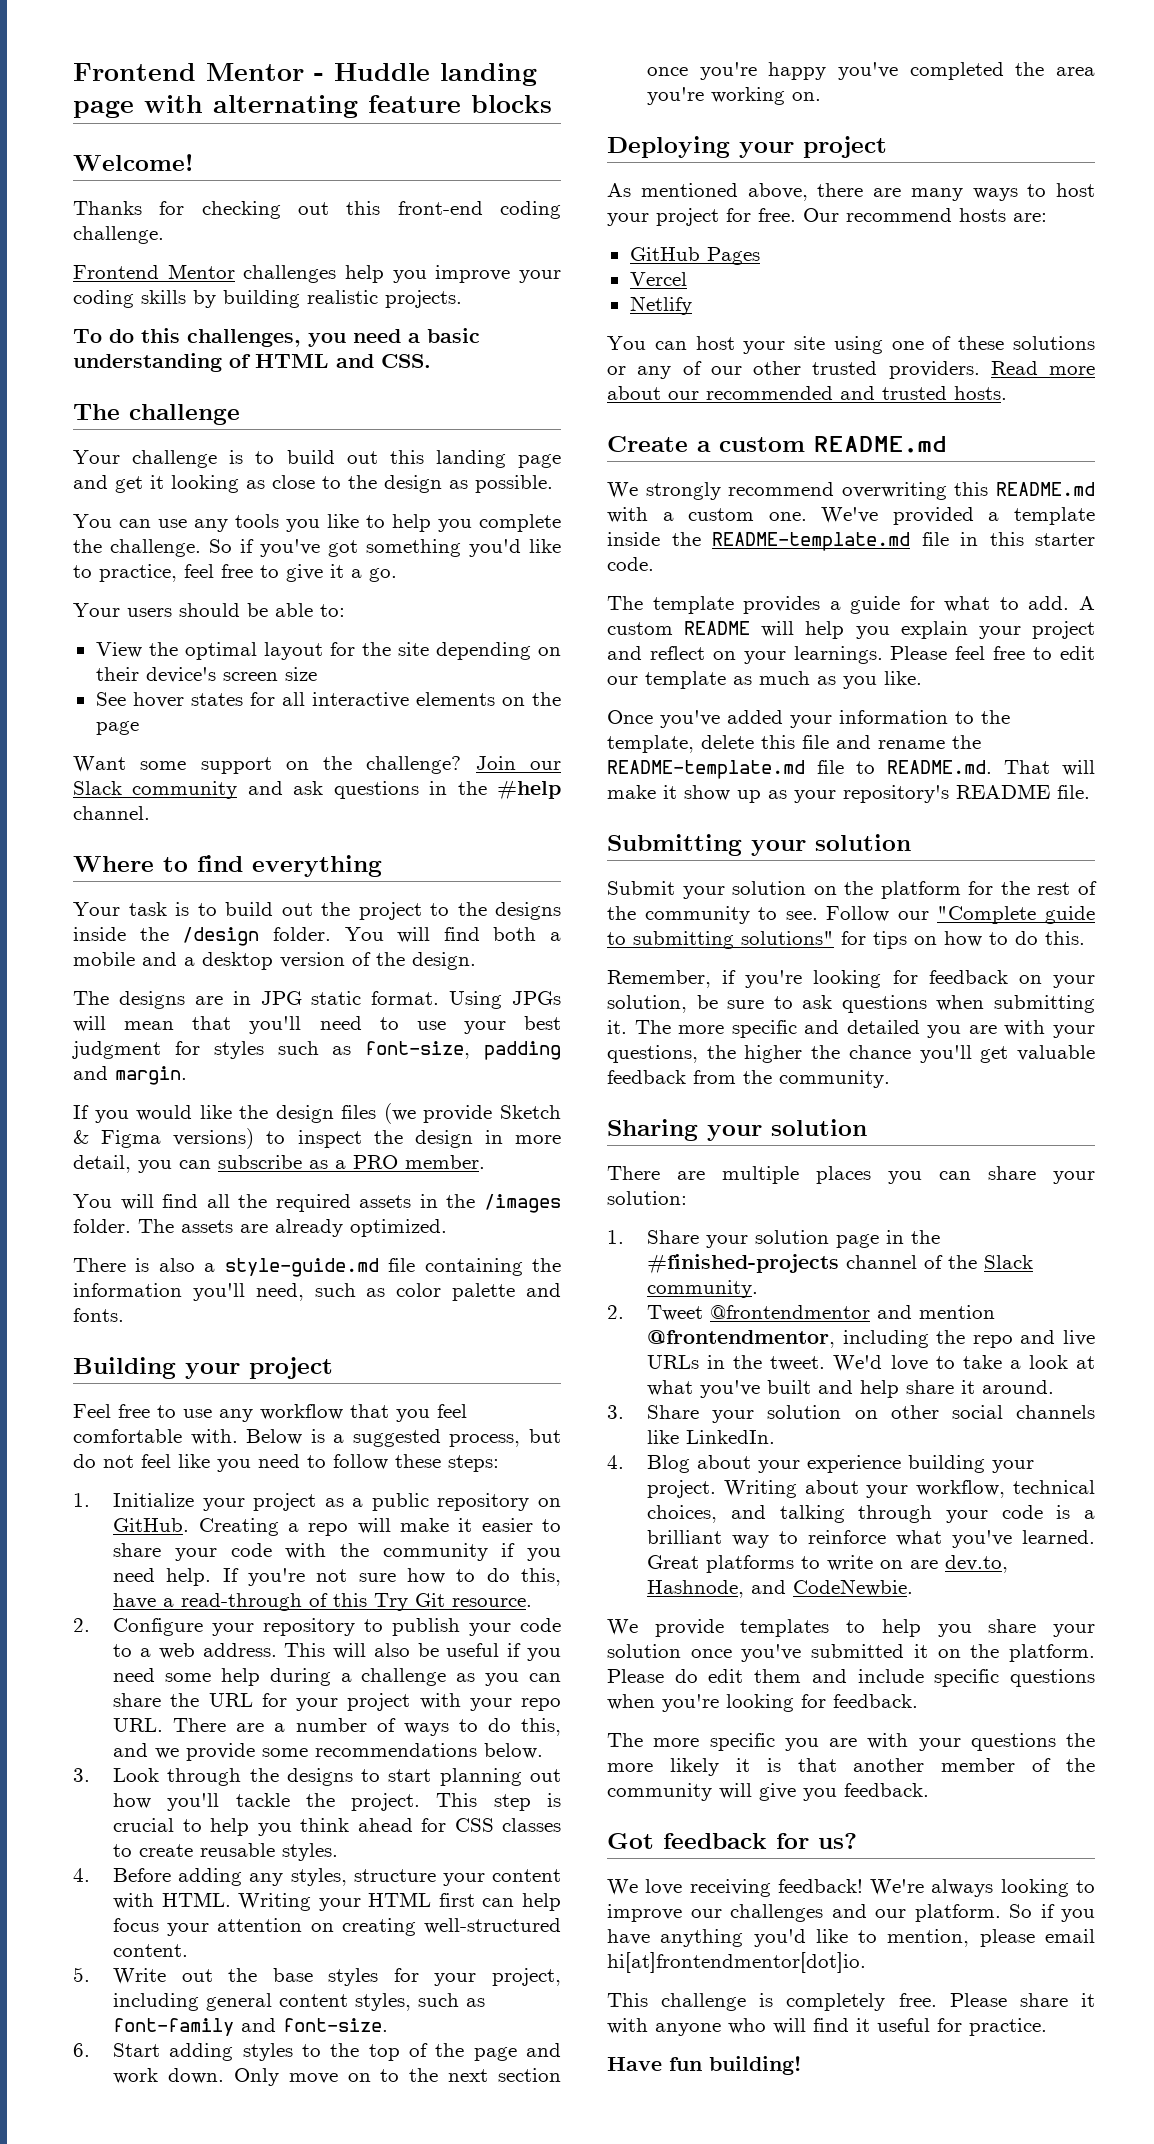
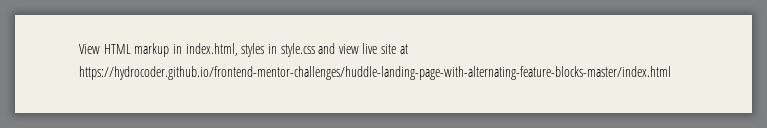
- Frontend Mentor - Huddle landing page with alternating feature blocks
- Welcome!
- Thanks for checking out this front-end coding challenge.
- Frontend Mentor challenges help you improve your coding skills by building realistic projects.
- To do this challenges, you need a basic understanding of HTML and CSS.
- The challenge
- Your challenge is to build out this landing page and get it looking as close to the design as possible.
- You can use any tools you like to help you complete the challenge. So if you've got something you'd like to practice, feel free to give it a go.
- Your users should be able to:
- View the optimal layout for the site depending on their device's screen size
- See hover states for all interactive elements on the page
- Want some support on the challenge? Join our Slack community and ask questions in the #help channel.
- Where to find everything
- Your task is to build out the project to the designs inside the /design folder. You will find both a mobile and a desktop version of the design.
- The designs are in JPG static format. Using JPGs will mean that you'll need to use your best judgment for styles such as font-size, padding and margin.
- If you would like the design files (we provide Sketch & Figma versions) to inspect the design in more detail, you can subscribe as a PRO member.
- You will find all the required assets in the /images folder. The assets are already optimized.
- There is also a style-guide.md file containing the information you'll need, such as color palette and fonts.
- Building your project
- Feel free to use any workflow that you feel comfortable with. Below is a suggested process, but do not feel like you need to follow these steps:
- 1. Initialize your project as a public repository on GitHub. Creating a repo will make it easier to share your code with the community if you need help. If you're not sure how to do this, have a read-through of this Try Git resource.
- 2. Configure your repository to publish your code to a web address. This will also be useful if you need some help during a challenge as you can share the URL for your project with your repo URL. There are a number of ways to do this, and we provide some recommendations below.
- 3. Look through the designs to start planning out how you'll tackle the project. This step is crucial to help you think ahead for CSS classes to create reusable styles.
- 4. Before adding any styles, structure your content with HTML. Writing your HTML first can help focus your attention on creating well-structured content.
- 5. Write out the base styles for your project, including general content styles, such as font-family and font-size.
- 6. Start adding styles to the top of the page and work down. Only move on to the next section once you're happy you've completed the area you're working on.
- Deploying your project
- As mentioned above, there are many ways to host your project for free. Our recommend hosts are:
- GitHub Pages
- Vercel
- Netlify
- You can host your site using one of these solutions or any of our other trusted providers. Read more about our recommended and trusted hosts.
- Create a custom README.md
- We strongly recommend overwriting this README.md with a custom one. We've provided a template inside the README-template.md file in this starter code.
- The template provides a guide for what to add. A custom README will help you explain your project and reflect on your learnings. Please feel free to edit our template as much as you like.
- Once you've added your information to the template, delete this file and rename the README-template.md file to README.md. That will make it show up as your repository's README file.
- Submitting your solution
- Submit your solution on the platform for the rest of the community to see. Follow our "Complete guide to submitting solutions" for tips on how to do this.
- Remember, if you're looking for feedback on your solution, be sure to ask questions when submitting it. The more specific and detailed you are with your questions, the higher the chance you'll get valuable feedback from the community.
- Sharing your solution
- There are multiple places you can share your solution:
- 1. Share your solution page in the #finished-projects channel of the Slack community.
- 2. Tweet @frontendmentor and mention @frontendmentor, including the repo and live URLs in the tweet. We'd love to take a look at what you've built and help share it around.
- 3. Share your solution on other social channels like LinkedIn.
- 4. Blog about your experience building your project. Writing about your workflow, technical choices, and talking through your code is a brilliant way to reinforce what you've learned. Great platforms to write on are dev.to, Hashnode, and CodeNewbie.
- We provide templates to help you share your solution once you've submitted it on the platform. Please do edit them and include specific questions when you're looking for feedback.
- The more specific you are with your questions the more likely it is that another member of the community will give you feedback.
- Got feedback for us?
- We love receiving feedback! We're always looking to improve our challenges and our platform. So if you have anything you'd like to mention, please email hi[at]frontendmentor[dot]io.
- This challenge is completely free. Please share it with anyone who will find it useful for practice.
- Have fun building!
+ View HTML markup in index.html, styles in style.css and view live site at https://hydrocoder.github.io/frontend-mentor-challenges/huddle-landing-page-with-alternating-feature-blocks-master/index.html

